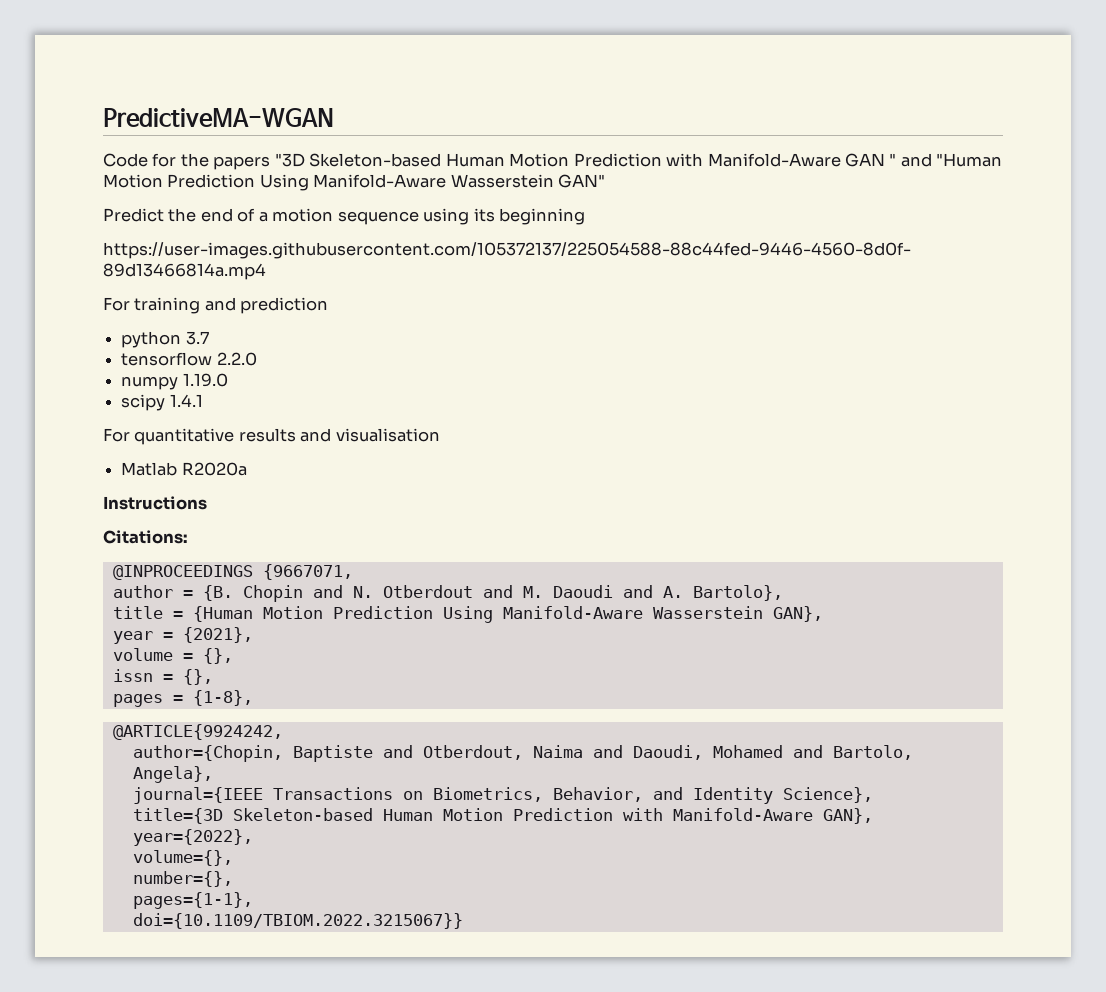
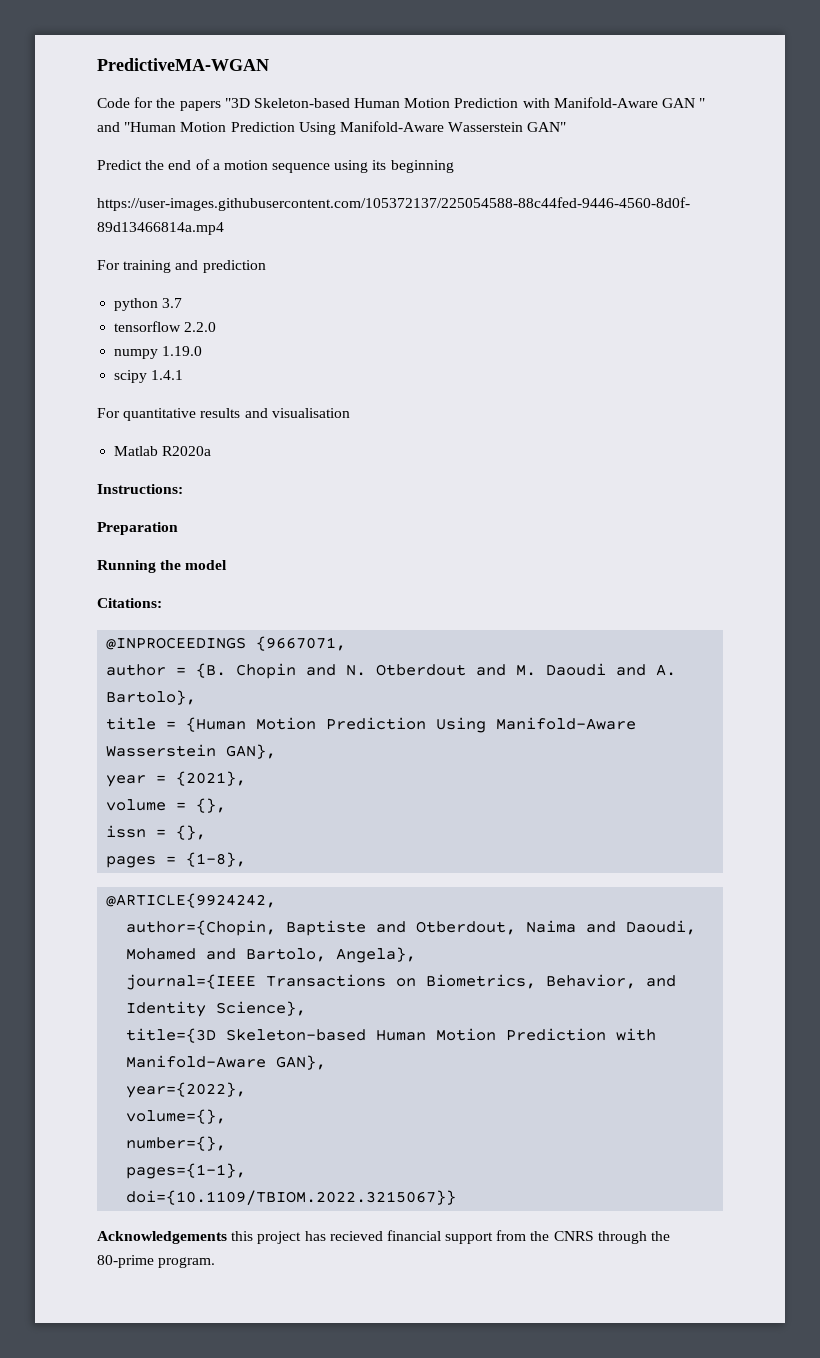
- Instructions
+ Instructions:
+ Preparation
+ Running the model
+ Acknowledgements this project has recieved financial support from the CNRS through the 80-prime program.

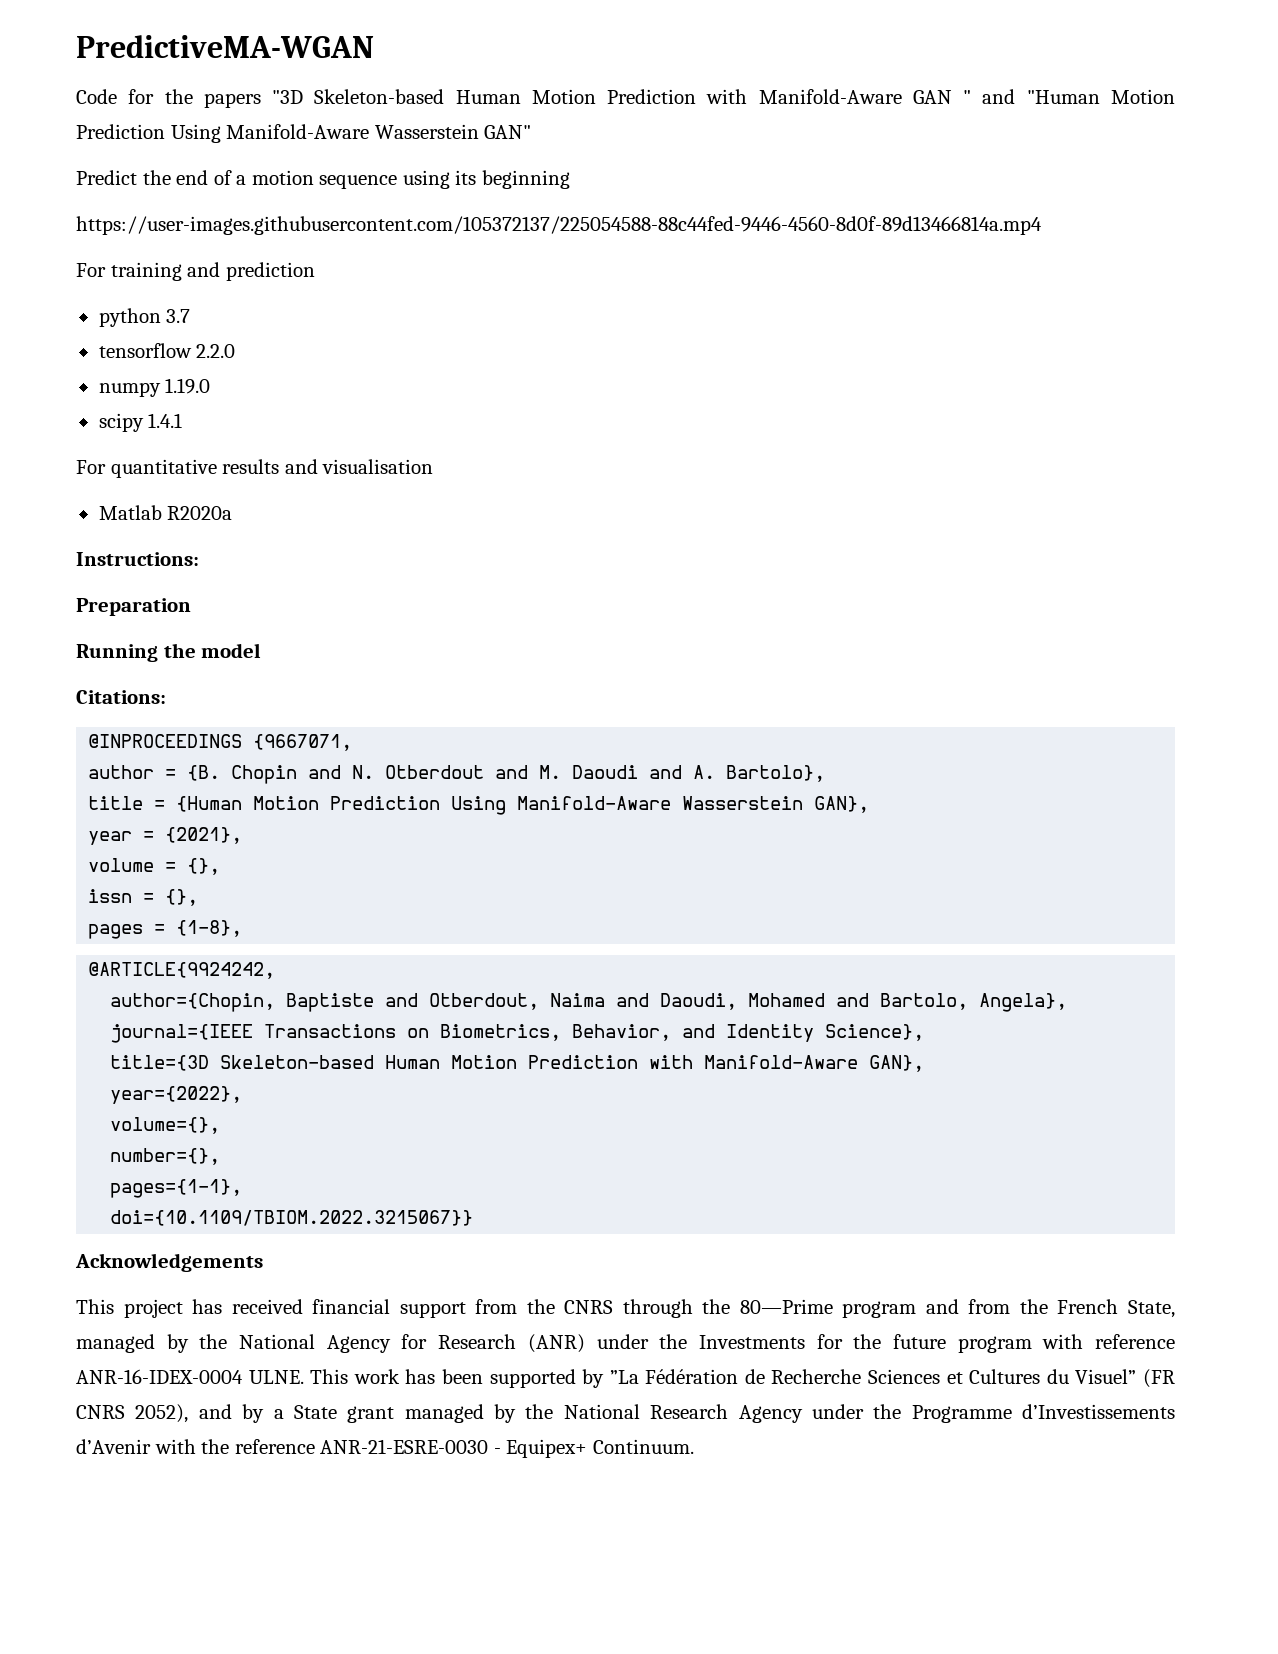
- Acknowledgements this project has recieved financial support from the CNRS through the 80-prime program.
+ Acknowledgements
+ This project has received financial support from the CNRS through the 80—Prime program and from the French State, managed by the National Agency for Research (ANR) under the Investments for the future program with reference ANR-16-IDEX-0004 ULNE. This work has been supported by ”La Fédération de Recherche Sciences et Cultures du Visuel” (FR CNRS 2052), and by a State grant managed by the National Research Agency under the Programme d’Investissements d’Avenir with the reference ANR-21-ESRE-0030 - Equipex+ Continuum.

